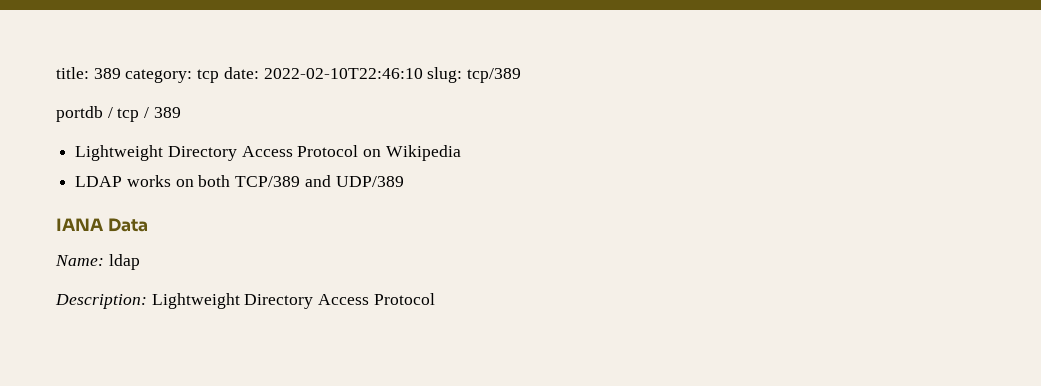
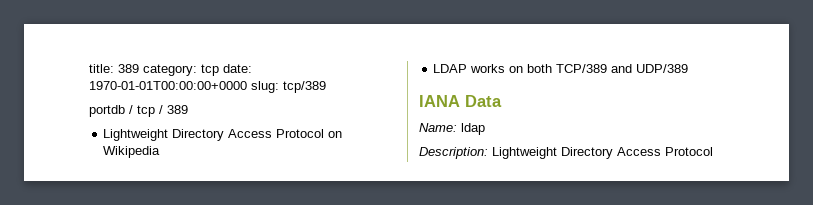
- title: 389 category: tcp date: 2022-02-10T22:46:10 slug: tcp/389
+ title: 389 category: tcp date: 1970-01-01T00:00:00+0000 slug: tcp/389

